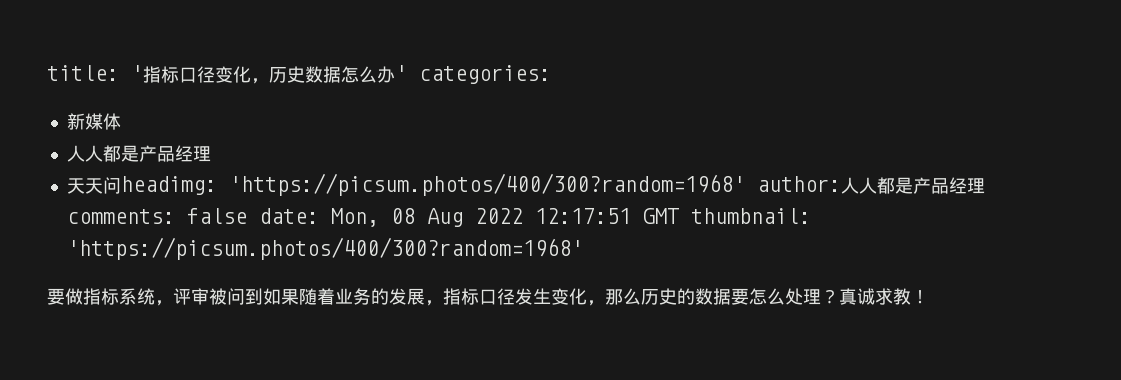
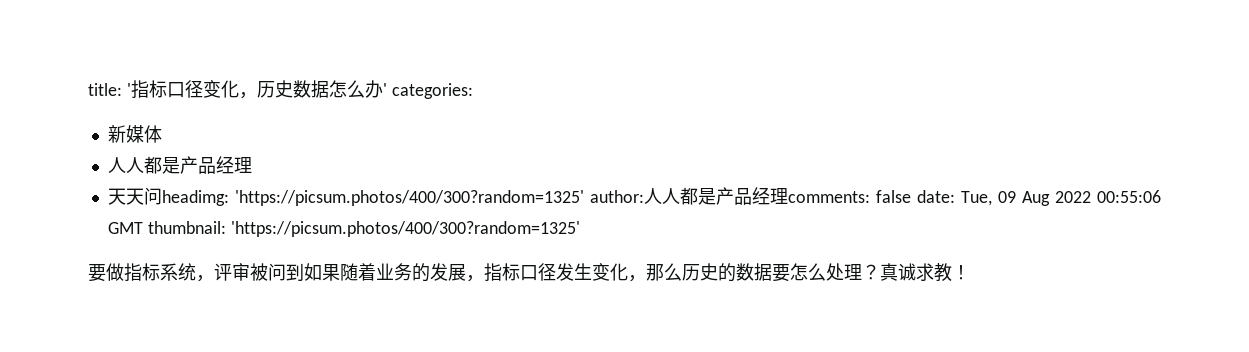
- 天天问headimg: 'https://picsum.photos/400/300?random=1968' author:人人都是产品经理comments: false date: Mon, 08 Aug 2022 12:17:51 GMT thumbnail: 'https://picsum.photos/400/300?random=1968'
+ 天天问headimg: 'https://picsum.photos/400/300?random=1325' author:人人都是产品经理comments: false date: Tue, 09 Aug 2022 00:55:06 GMT thumbnail: 'https://picsum.photos/400/300?random=1325'

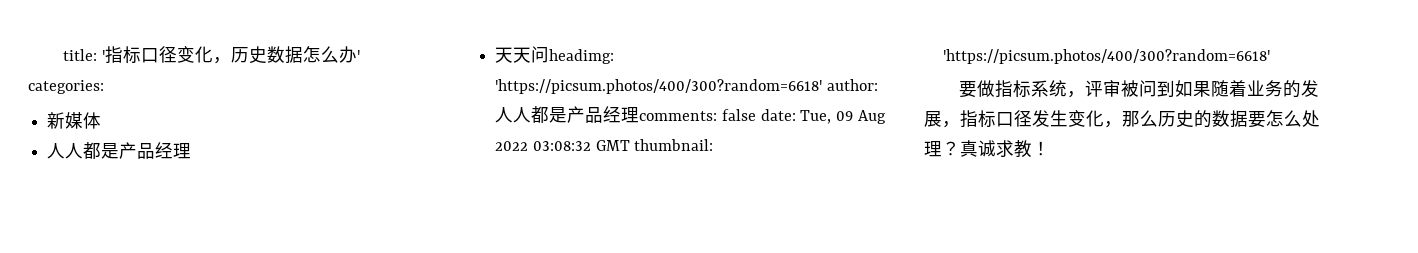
- 天天问headimg: 'https://picsum.photos/400/300?random=1325' author:人人都是产品经理comments: false date: Tue, 09 Aug 2022 00:55:06 GMT thumbnail: 'https://picsum.photos/400/300?random=1325'
+ 天天问headimg: 'https://picsum.photos/400/300?random=6618' author:人人都是产品经理comments: false date: Tue, 09 Aug 2022 03:08:32 GMT thumbnail: 'https://picsum.photos/400/300?random=6618'

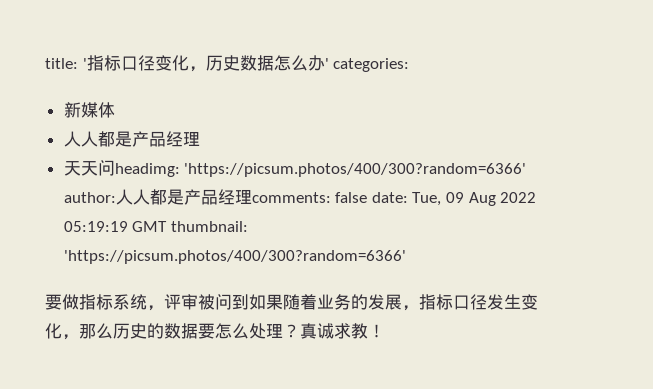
- 天天问headimg: 'https://picsum.photos/400/300?random=6618' author:人人都是产品经理comments: false date: Tue, 09 Aug 2022 03:08:32 GMT thumbnail: 'https://picsum.photos/400/300?random=6618'
+ 天天问headimg: 'https://picsum.photos/400/300?random=6366' author:人人都是产品经理comments: false date: Tue, 09 Aug 2022 05:19:19 GMT thumbnail: 'https://picsum.photos/400/300?random=6366'

